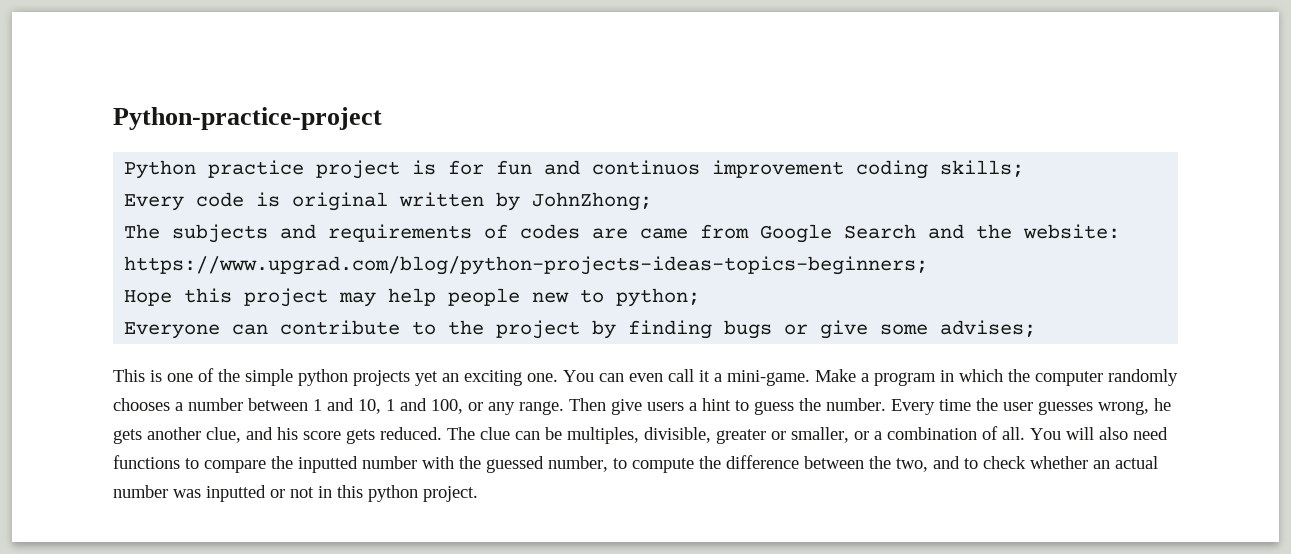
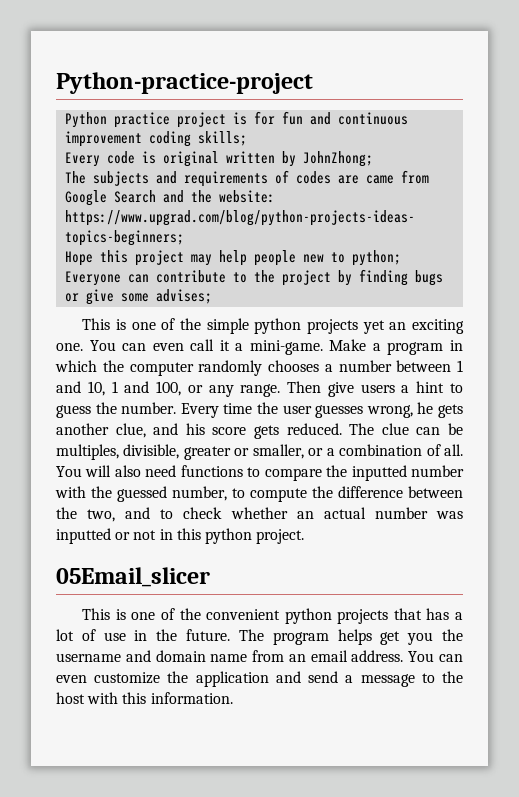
- Python practice project is for fun and continuos improvement coding skills;
+ Python practice project is for fun and continuous improvement coding skills;
+ 05Email_slicer
+ This is one of the convenient python projects that has a lot of use in the future. The program helps get you the username and domain name from an email address. You can even customize the application and send a message to the host with this information.

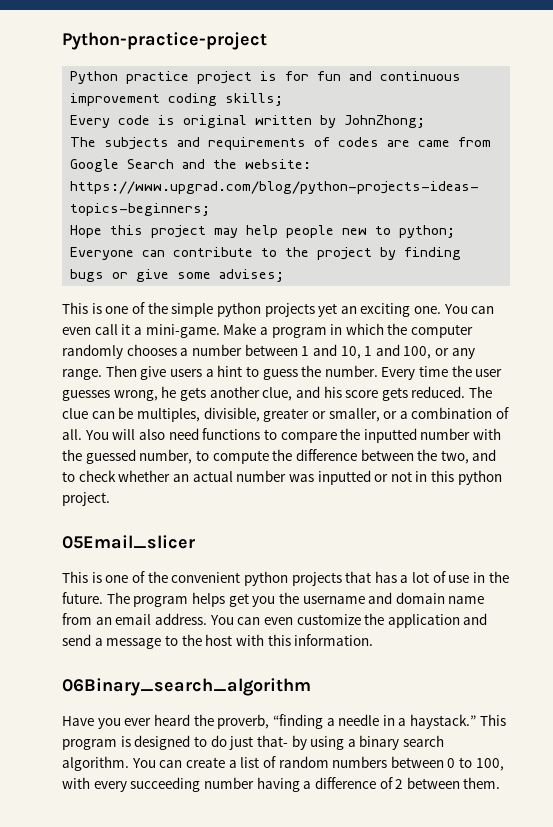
+ 06Binary_search_algorithm
+ Have you ever heard the proverb, “finding a needle in a haystack.” This program is designed to do just that- by using a binary search algorithm. You can create a list of random numbers between 0 to 100, with every succeeding number having a difference of 2 between them.

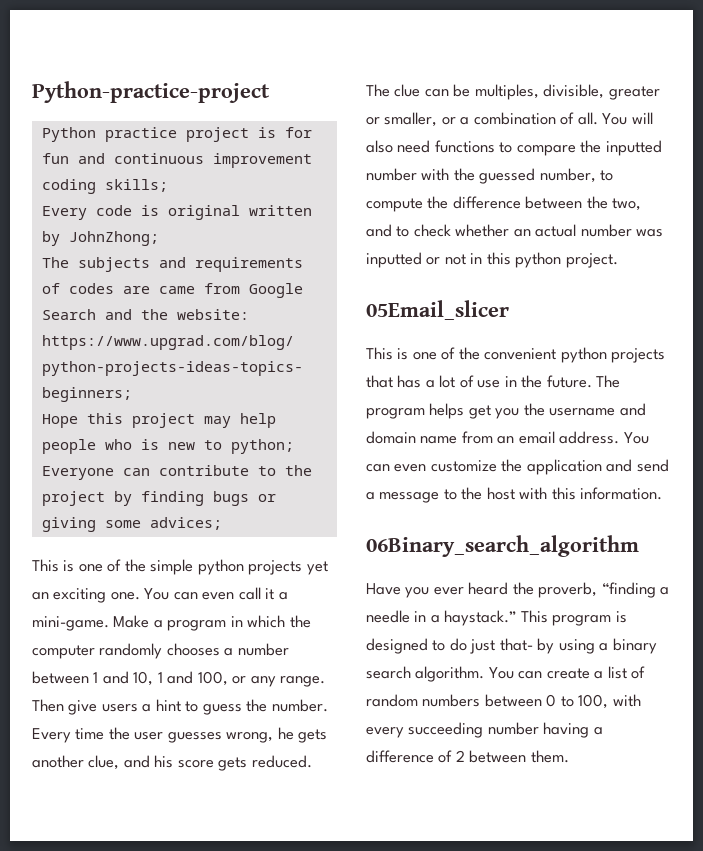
- Hope this project may help people new to python;
+ Hope this project may help people who is new to python;
- Everyone can contribute to the project by finding bugs or give some advises;
+ Everyone can contribute to the project by finding bugs or giving some advices;

